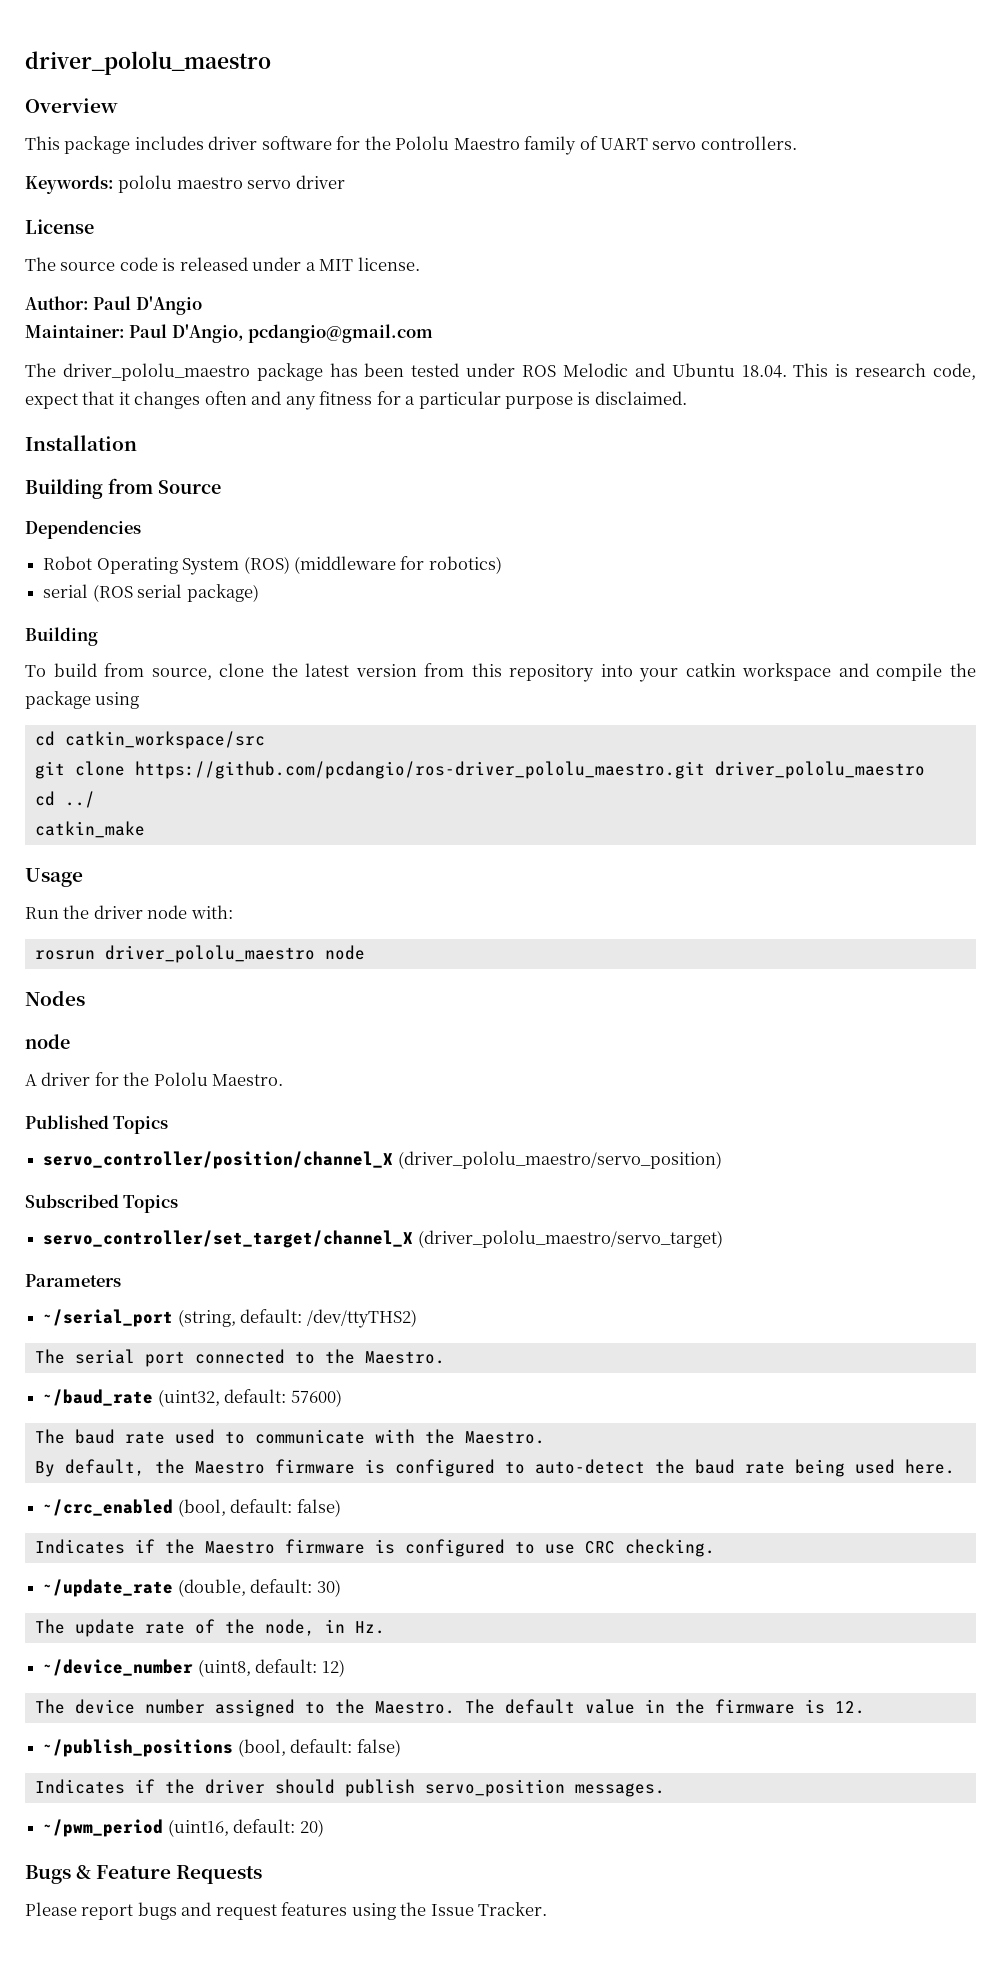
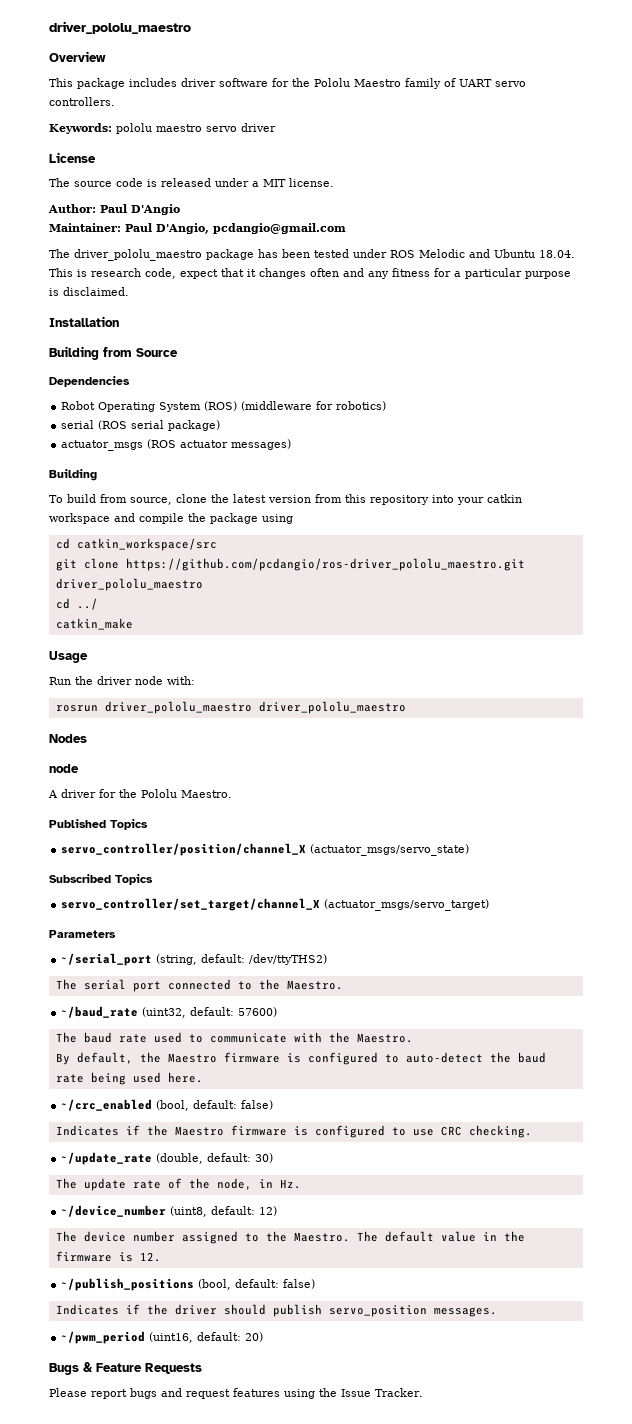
+ actuator_msgs (ROS actuator messages)
- rosrun driver_pololu_maestro node
+ rosrun driver_pololu_maestro driver_pololu_maestro
- servo_controller/position/channel_X (driver_pololu_maestro/servo_position)
+ servo_controller/position/channel_X (actuator_msgs/servo_state)
- servo_controller/set_target/channel_X (driver_pololu_maestro/servo_target)
+ servo_controller/set_target/channel_X (actuator_msgs/servo_target)

